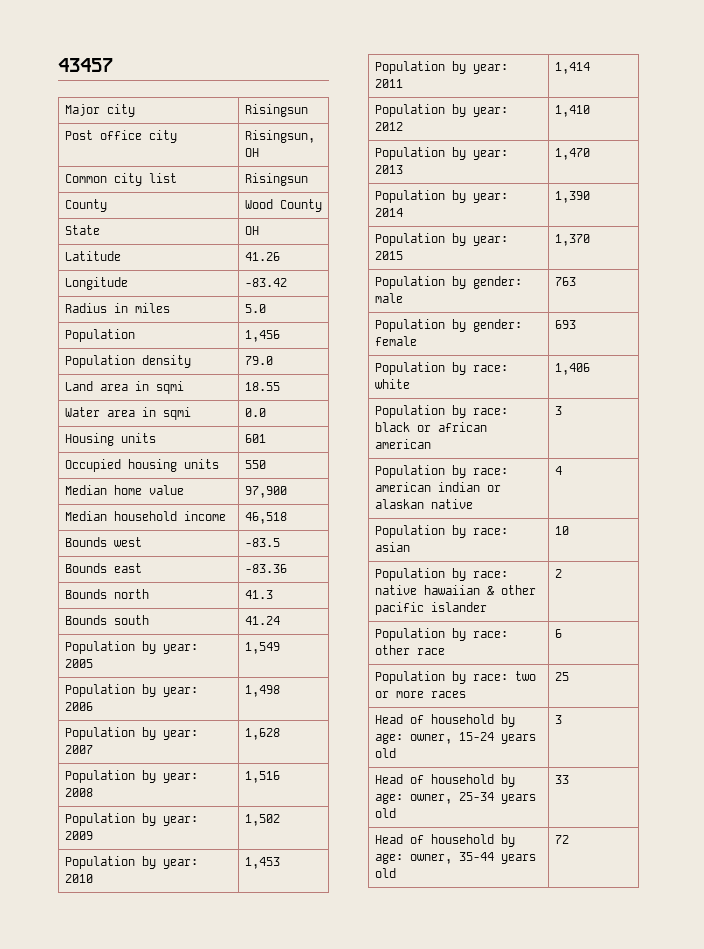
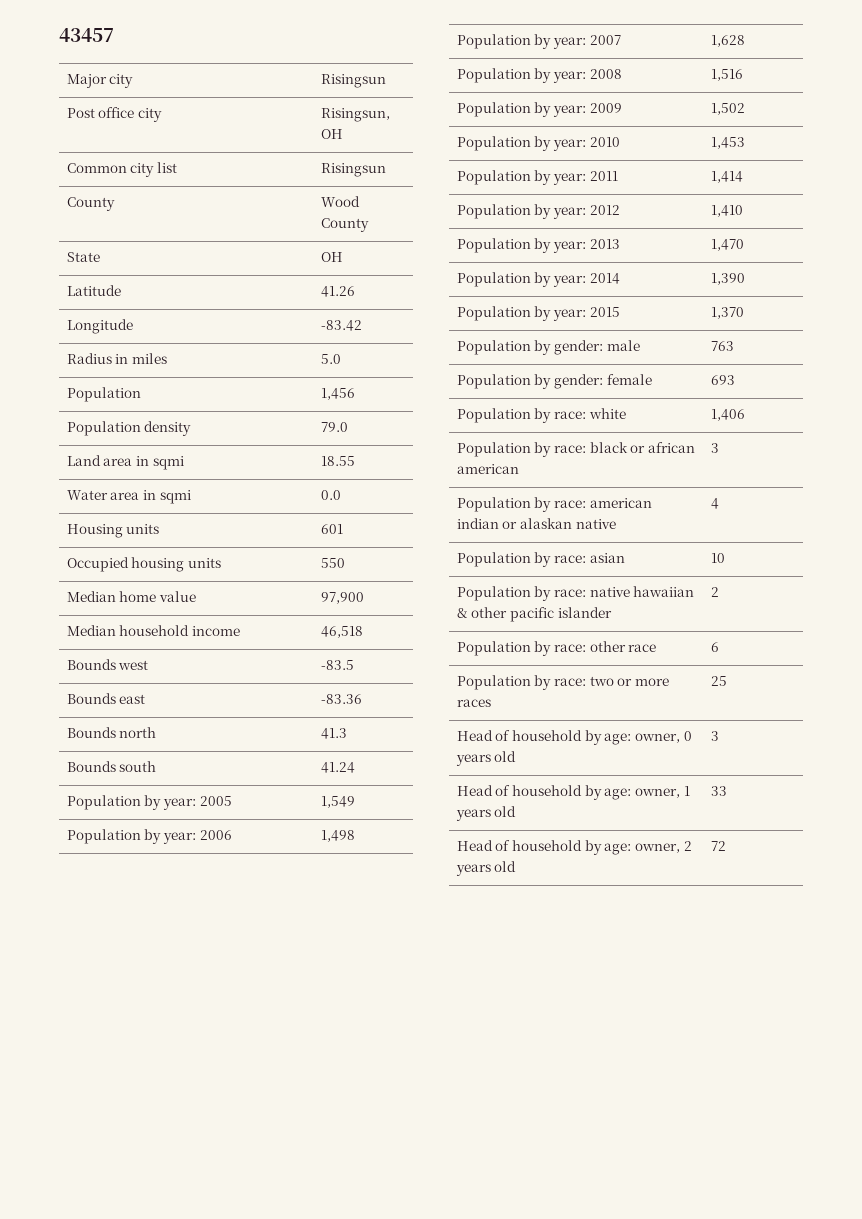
- Head of household by age: owner, 15-24 years old | 3
+ Head of household by age: owner, 0 years old | 3
- Head of household by age: owner, 25-34 years old | 33
+ Head of household by age: owner, 1 years old | 33
- Head of household by age: owner, 35-44 years old | 72
+ Head of household by age: owner, 2 years old | 72

